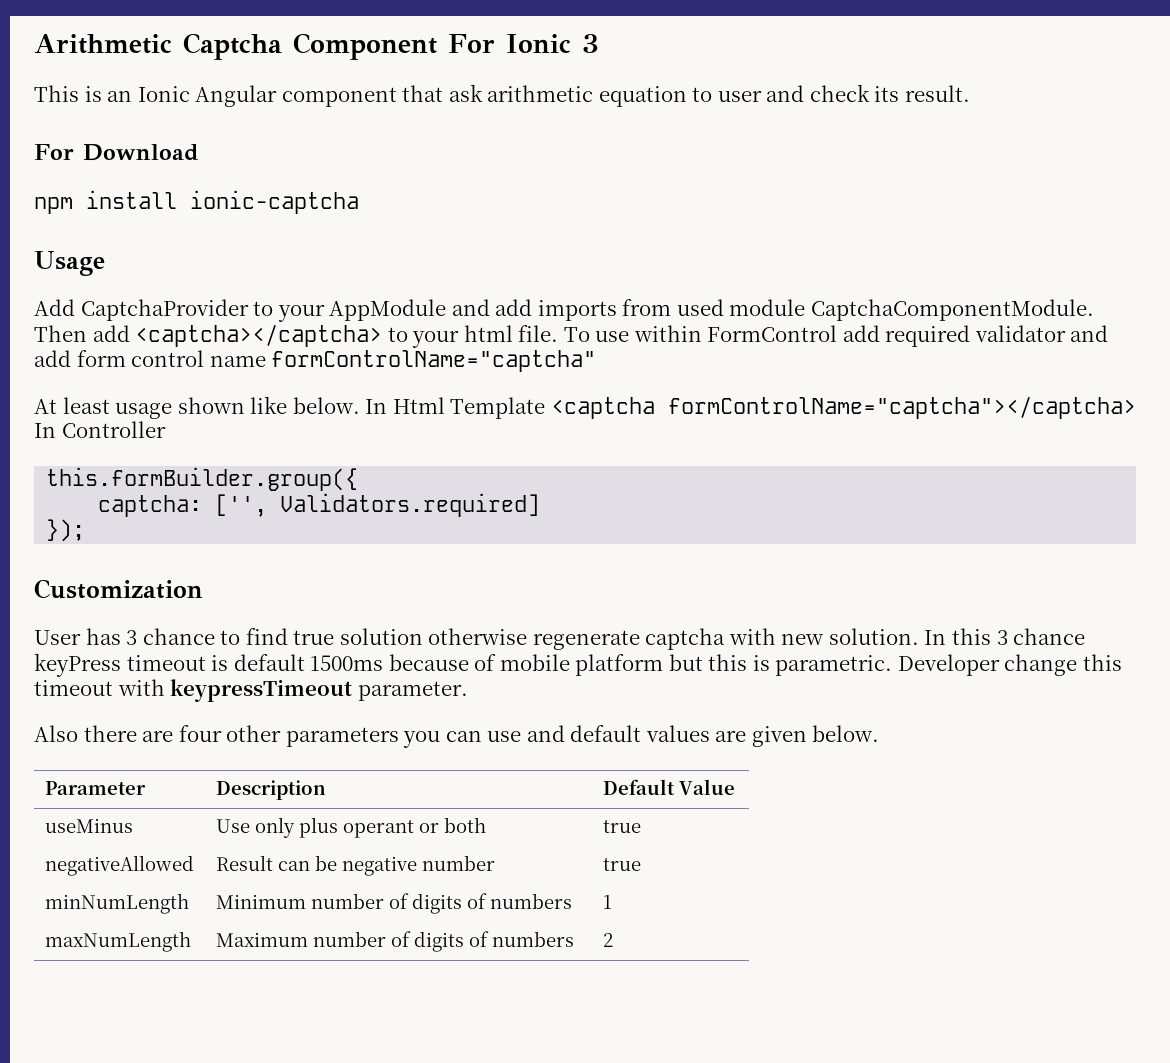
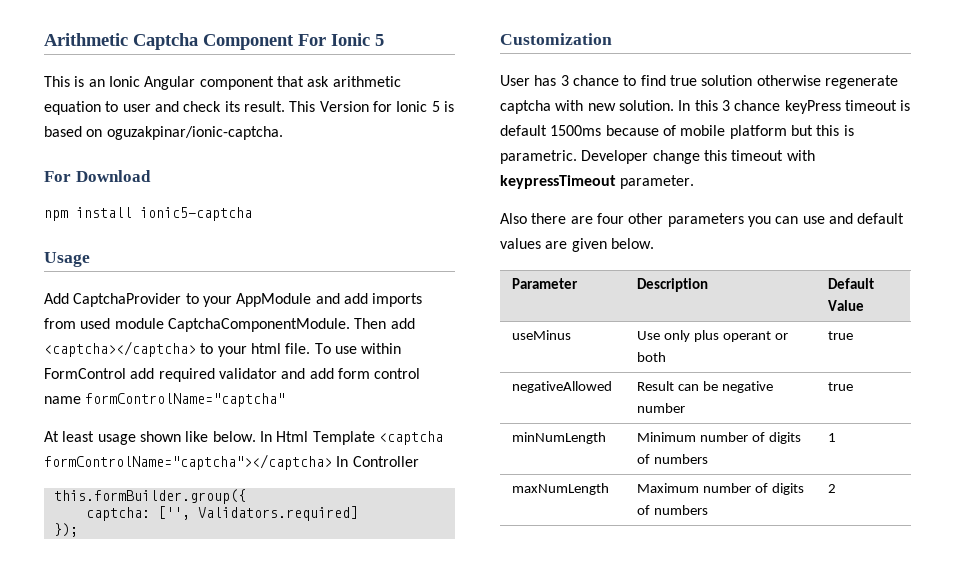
- Arithmetic Captcha Component For Ionic 3
+ Arithmetic Captcha Component For Ionic 5
+ This Version for Ionic 5 is based on oguzakpinar/ionic-captcha.
- npm install ionic-captcha
+ npm install ionic5-captcha

